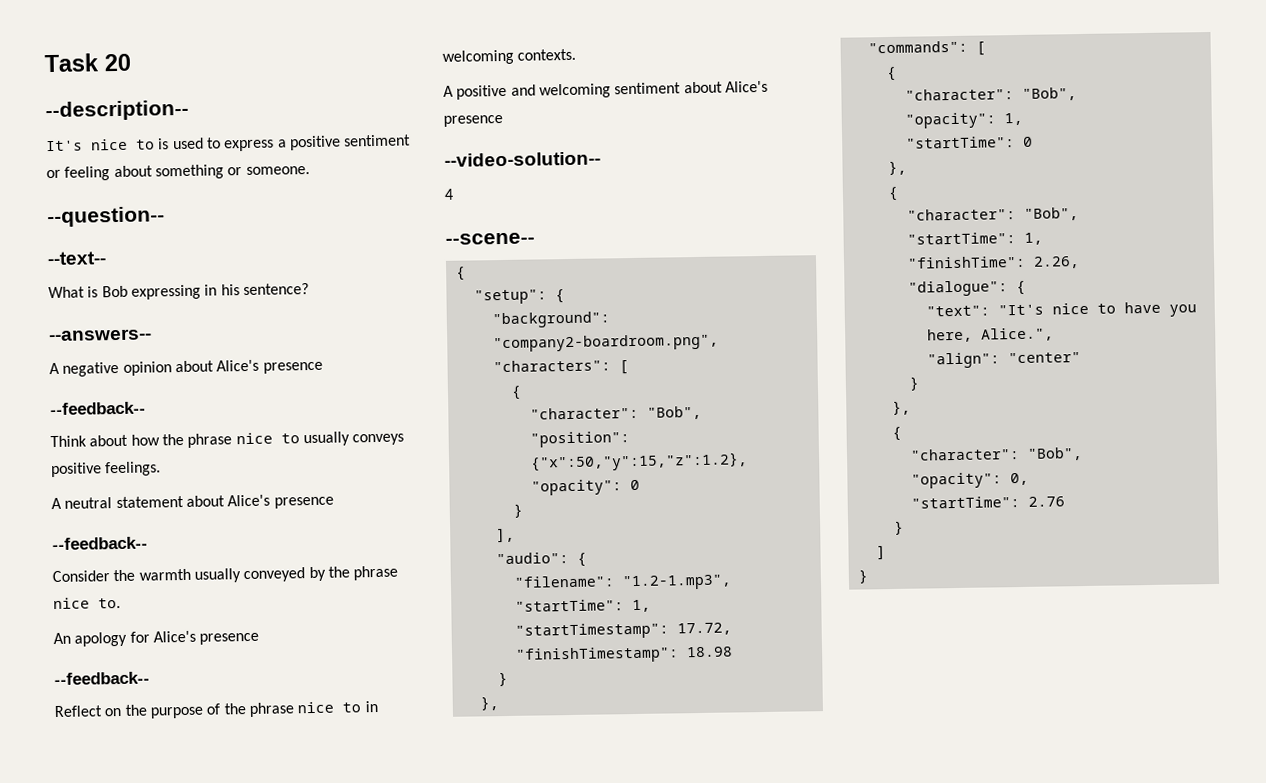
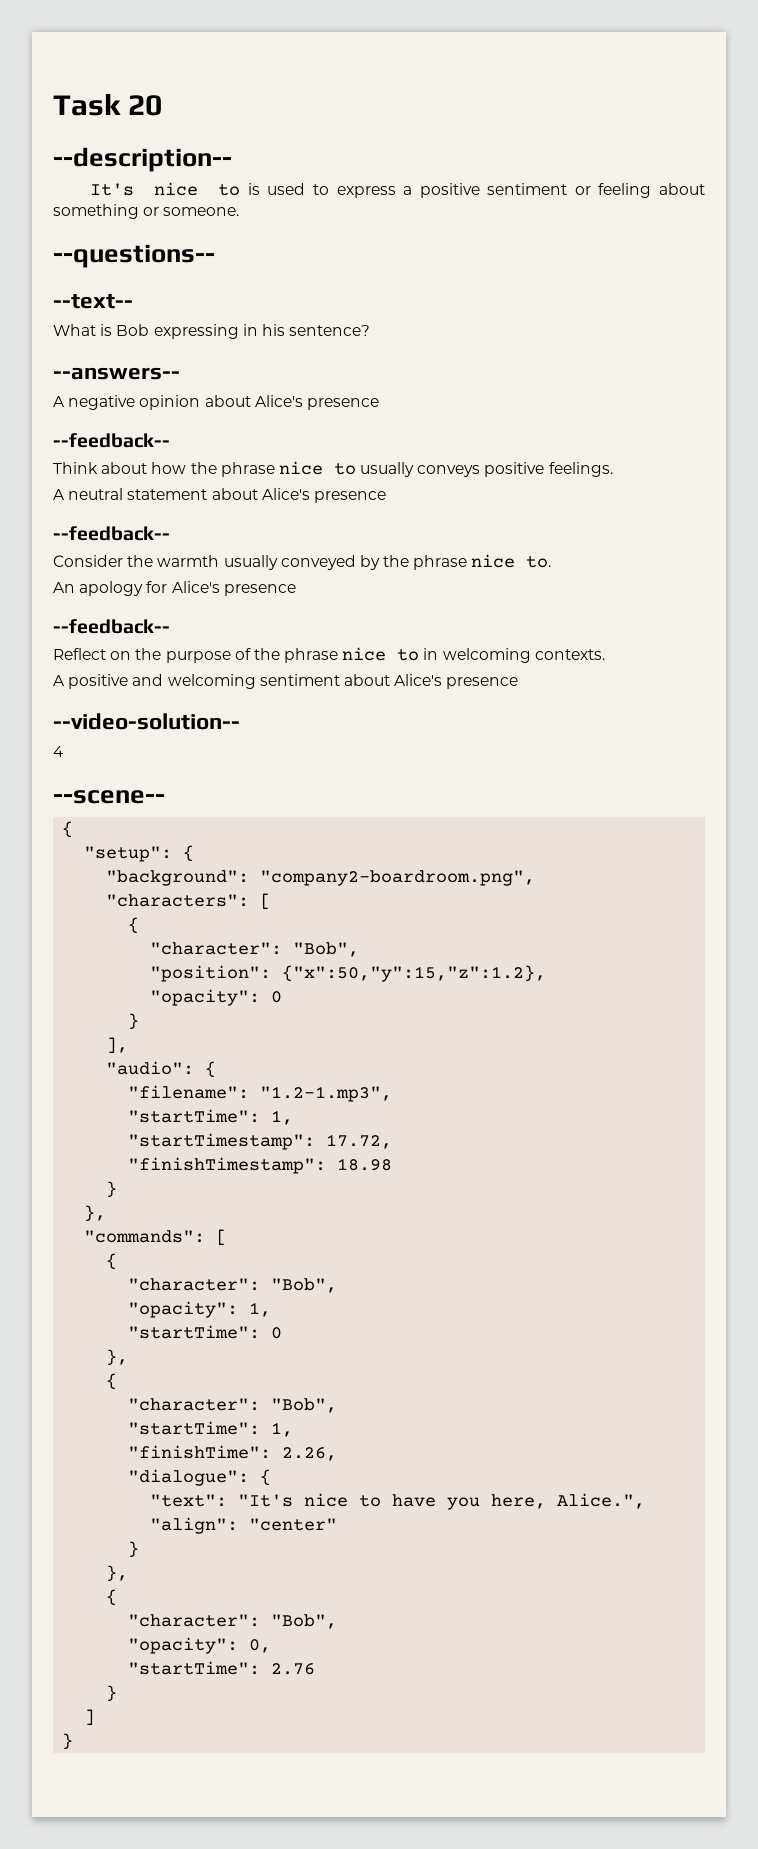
- --question--
+ --questions--

